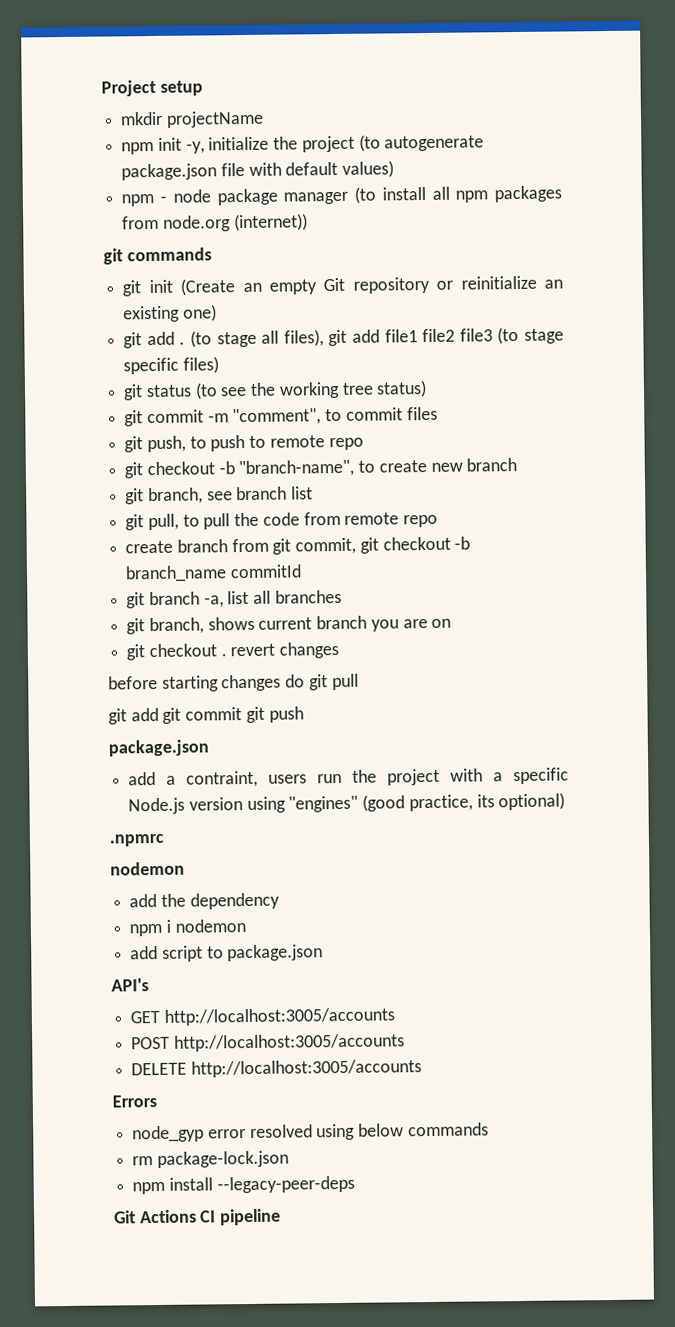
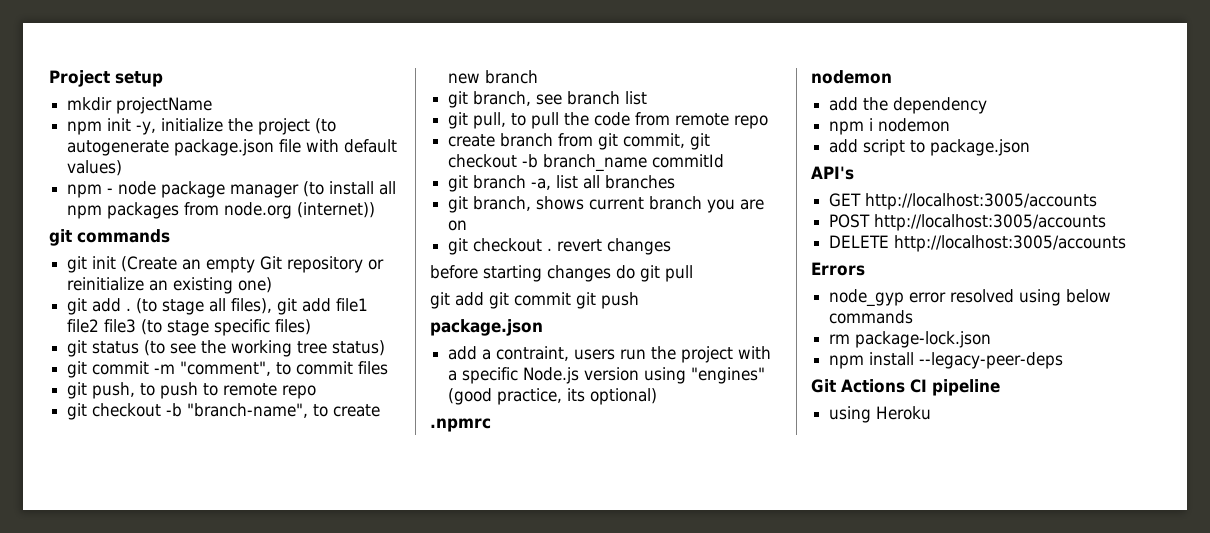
+ using Heroku

